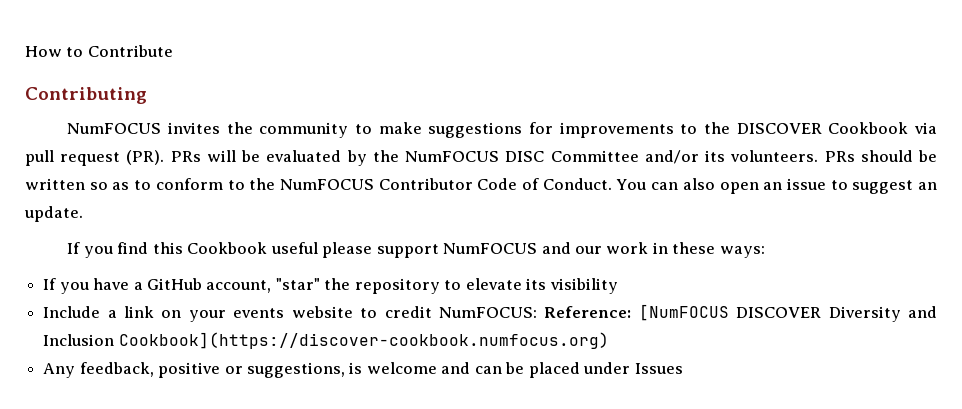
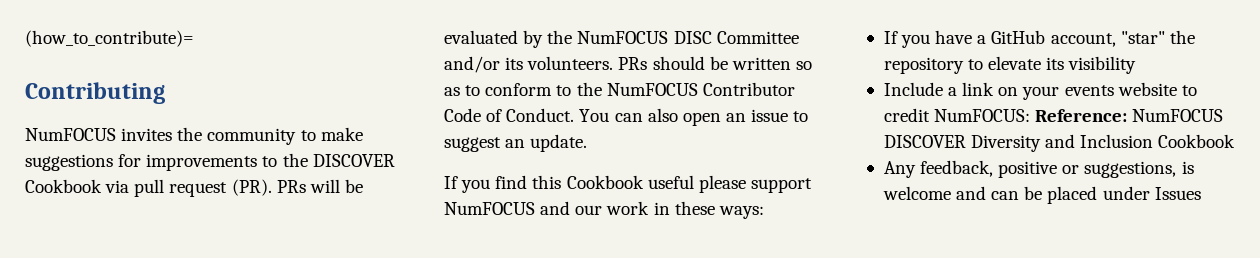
- How to Contribute
+ (how_to_contribute)=
- Include a link on your events website to credit NumFOCUS: Reference: [NumFOCUS DISCOVER Diversity and Inclusion Cookbook](https://discover-cookbook.numfocus.org)
+ Include a link on your events website to credit NumFOCUS: Reference: NumFOCUS DISCOVER Diversity and Inclusion Cookbook

